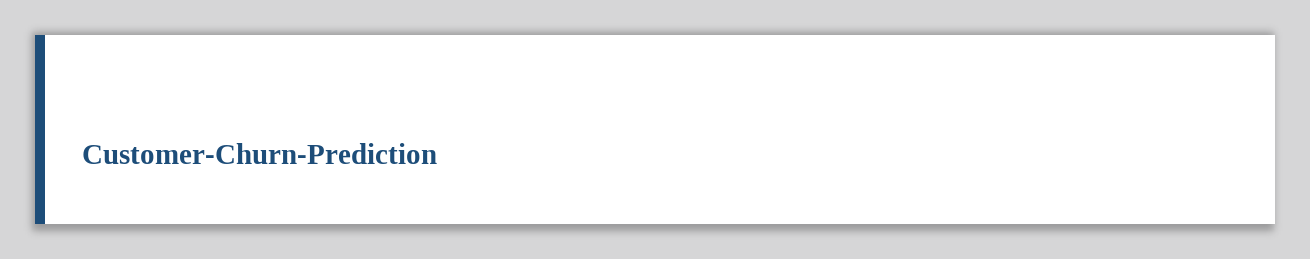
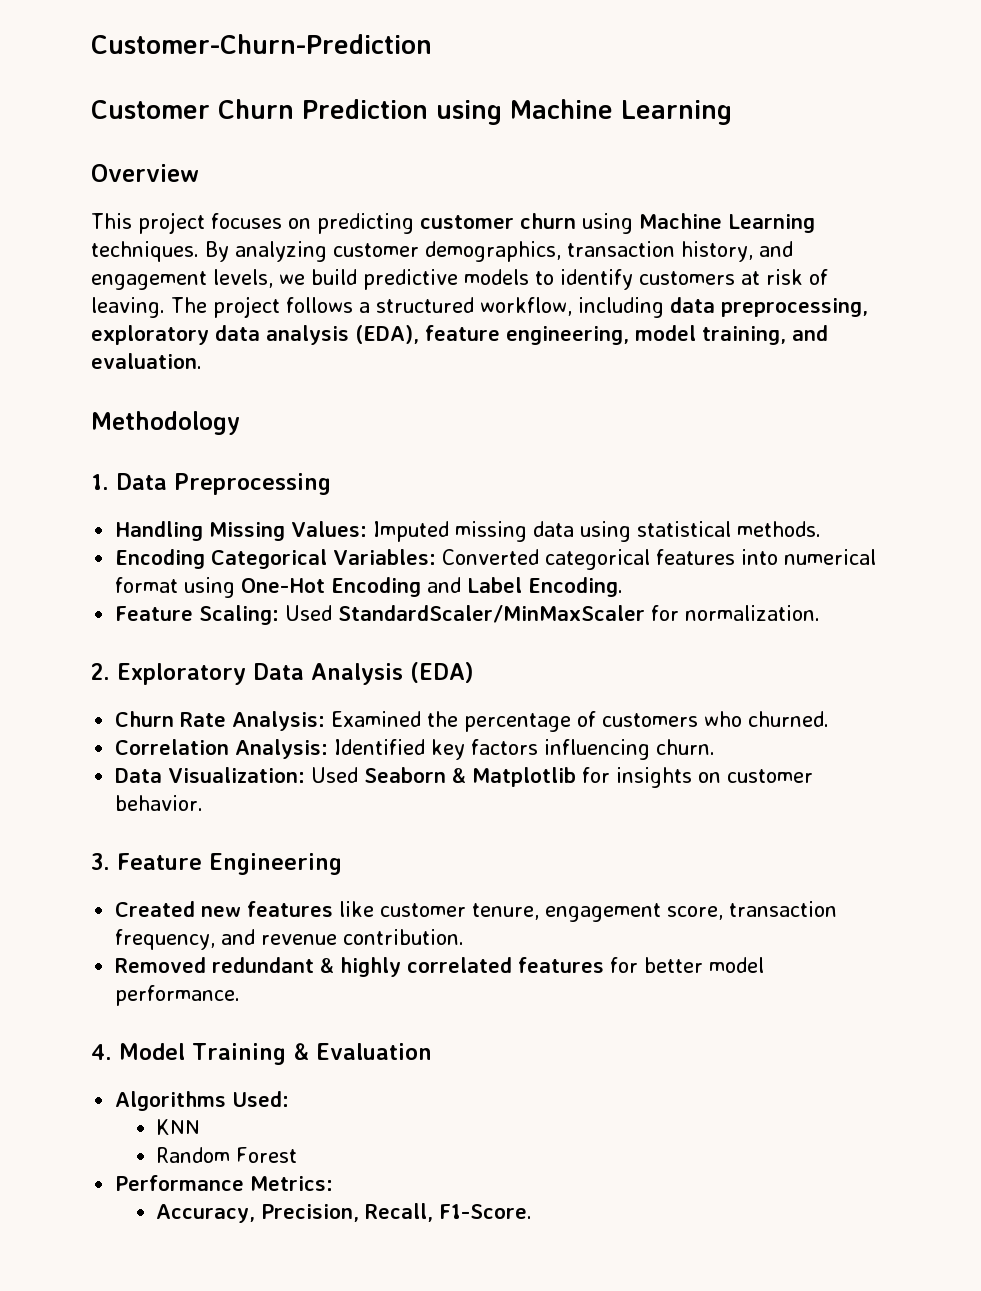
+ Customer Churn Prediction using Machine Learning
+ Overview
+ This project focuses on predicting customer churn using Machine Learning techniques. By analyzing customer demographics, transaction history, and engagement levels, we build predictive models to identify customers at risk of leaving. The project follows a structured workflow, including data preprocessing, exploratory data analysis (EDA), feature engineering, model training, and evaluation.
+ Methodology
+ 1. Data Preprocessing
+ Handling Missing Values: Imputed missing data using statistical methods.
+ Encoding Categorical Variables: Converted categorical features into numerical format using One-Hot Encoding and Label Encoding.
+ Feature Scaling: Used StandardScaler/MinMaxScaler for normalization.
+ 2. Exploratory Data Analysis (EDA)
+ Churn Rate Analysis: Examined the percentage of customers who churned.
+ Correlation Analysis: Identified key factors influencing churn.
+ Data Visualization: Used Seaborn & Matplotlib for insights on customer behavior.
+ 3. Feature Engineering
+ Created new features like customer tenure, engagement score, transaction frequency, and revenue contribution.
+ Removed redundant & highly correlated features for better model performance.
+ 4. Model Training & Evaluation
+ Algorithms Used:
+ KNN
+ Random Forest
+ Performance Metrics:
+ Accuracy, Precision, Recall, F1-Score.

